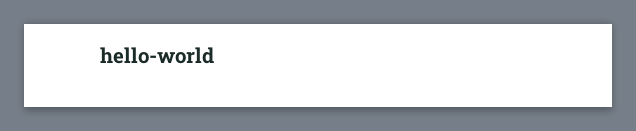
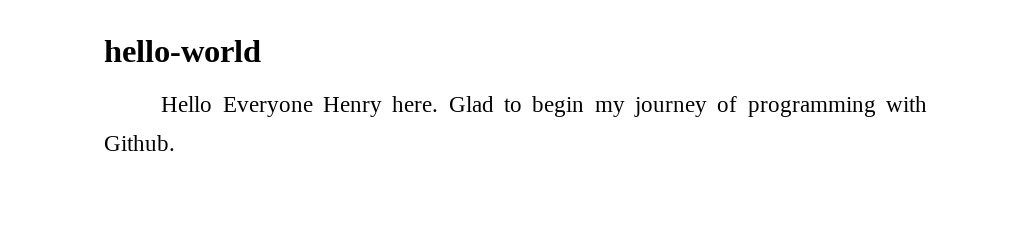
+ Hello Everyone Henry here. Glad to begin my journey of programming with Github.

